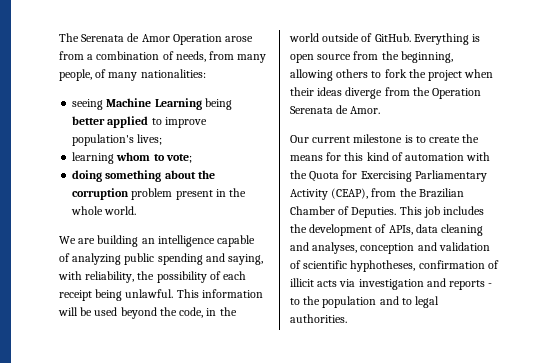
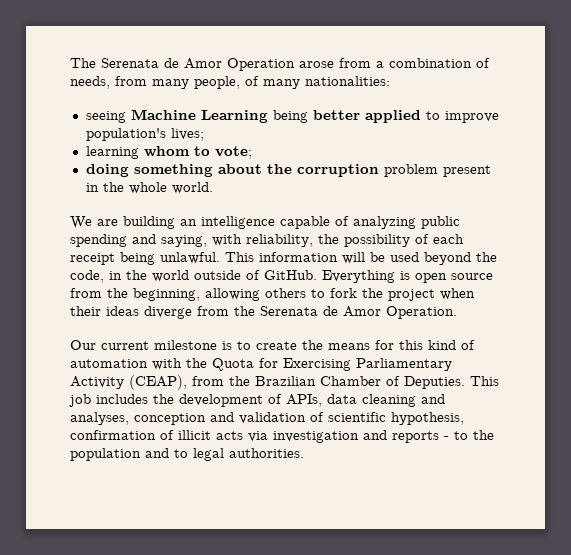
- Everything is open source from the beginning, allowing others to fork the project when their ideas diverge from the Operation Serenata de Amor.
+ Everything is open source from the beginning, allowing others to fork the project when their ideas diverge from the Serenata de Amor Operation.
- This job includes the development of APIs, data cleaning and analyses, conception and validation of scientific hyphotheses, confirmation of illicit acts via investigation and reports - to the population and to legal authorities.
+ This job includes the development of APIs, data cleaning and analyses, conception and validation of scientific hypothesis, confirmation of illicit acts via investigation and reports - to the population and to legal authorities.

